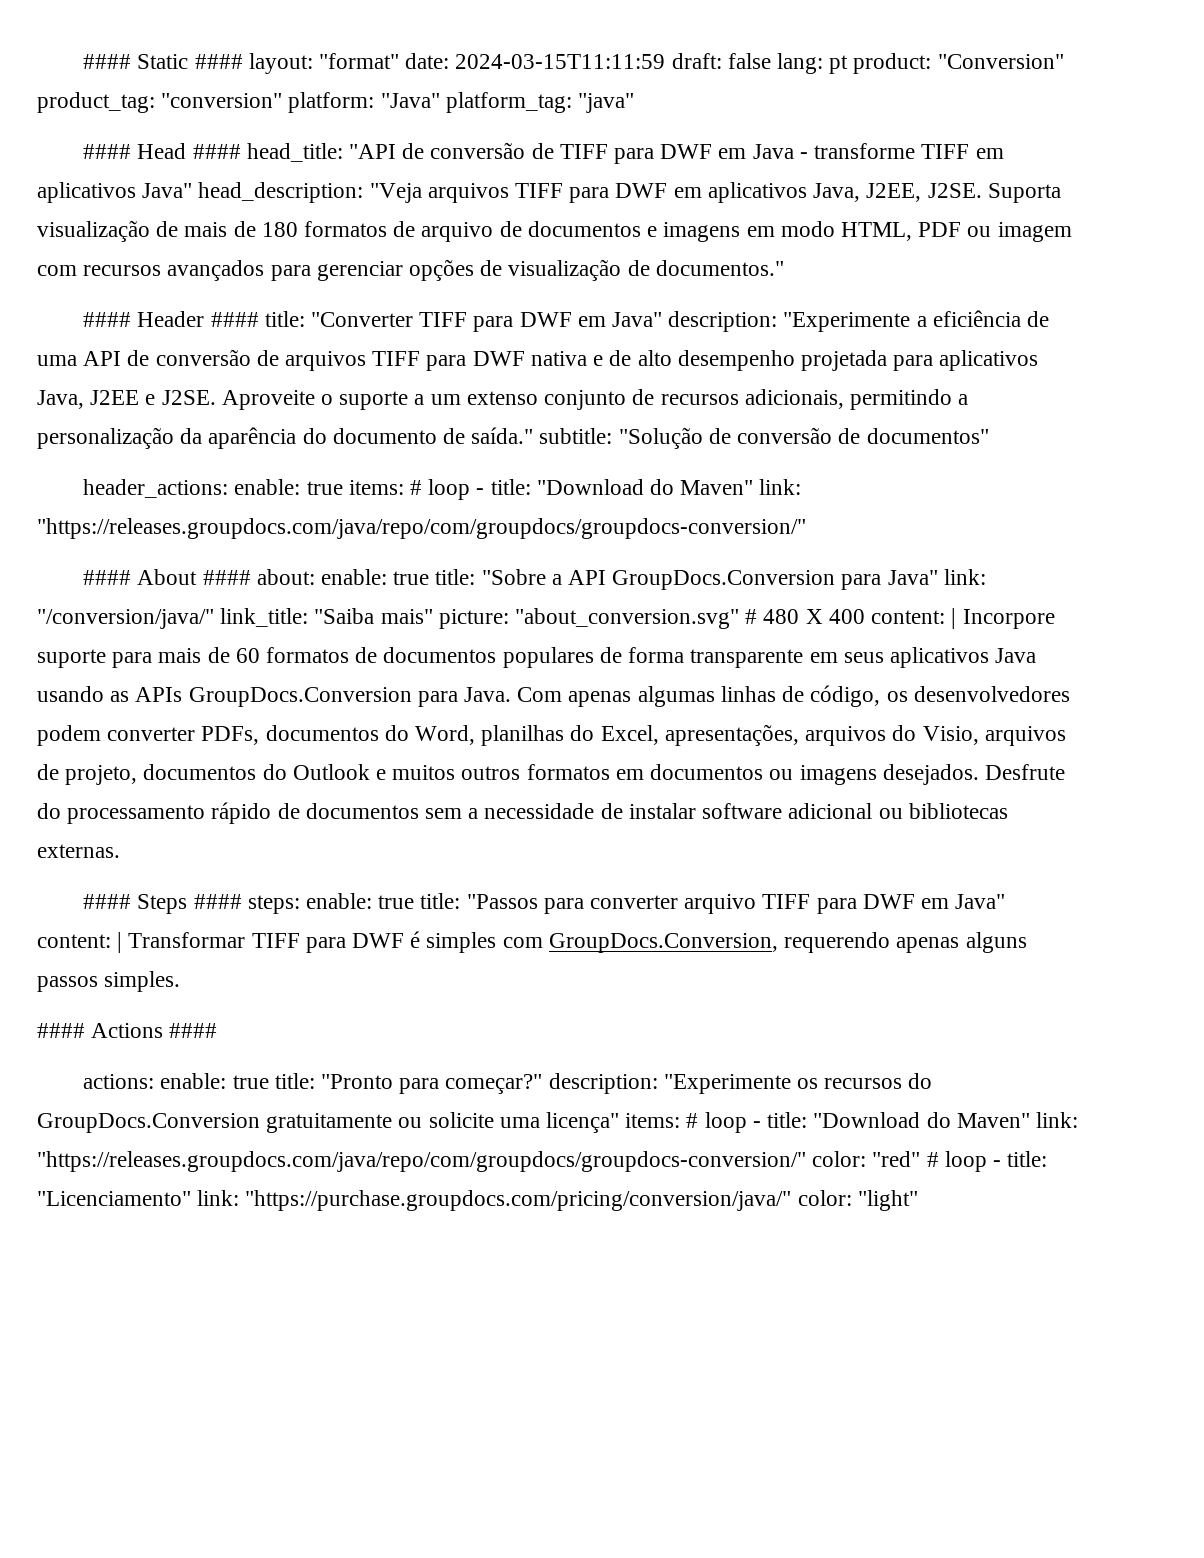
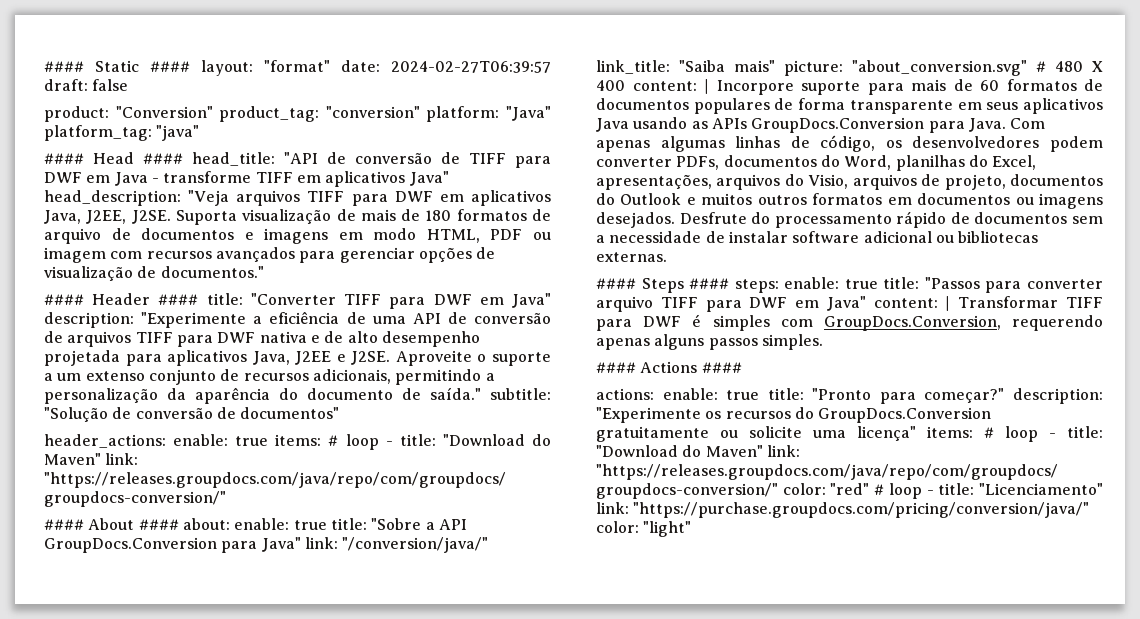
- #### Static #### layout: "format" date: 2024-03-15T11:11:59 draft: false lang: pt product: "Conversion" product_tag: "conversion" platform: "Java" platform_tag: "java"
+ #### Static #### layout: "format" date: 2024-02-27T06:39:57 draft: false
+ product: "Conversion" product_tag: "conversion" platform: "Java" platform_tag: "java"

